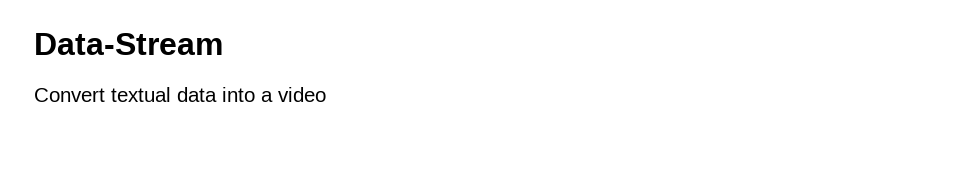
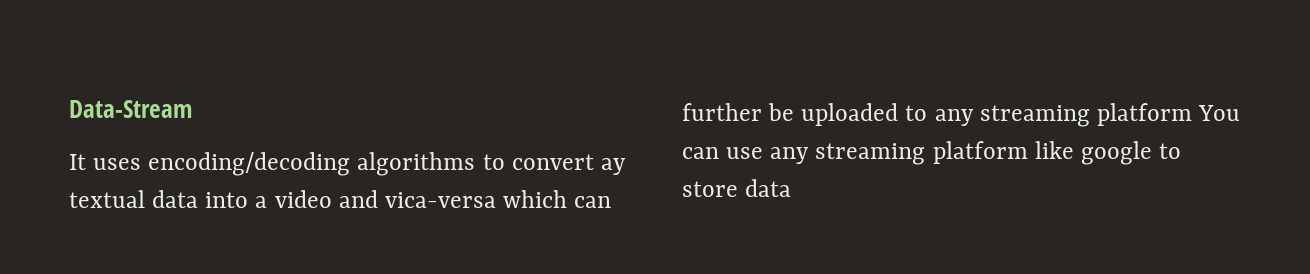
- Convert textual data into a video
+ It uses encoding/decoding algorithms to convert ay textual data into a video and vica-versa which can further be uploaded to any streaming platform You can use any streaming platform like google to store data

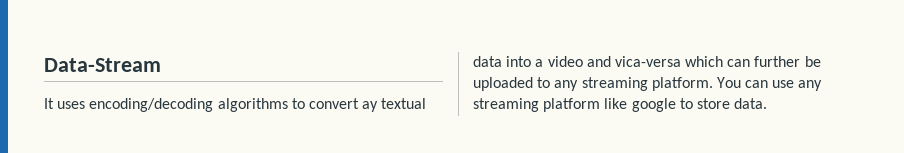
- It uses encoding/decoding algorithms to convert ay textual data into a video and vica-versa which can further be uploaded to any streaming platform You can use any streaming platform like google to store data
+ It uses encoding/decoding algorithms to convert ay textual data into a video and vica-versa which can further be uploaded to any streaming platform. You can use any streaming platform like google to store data.

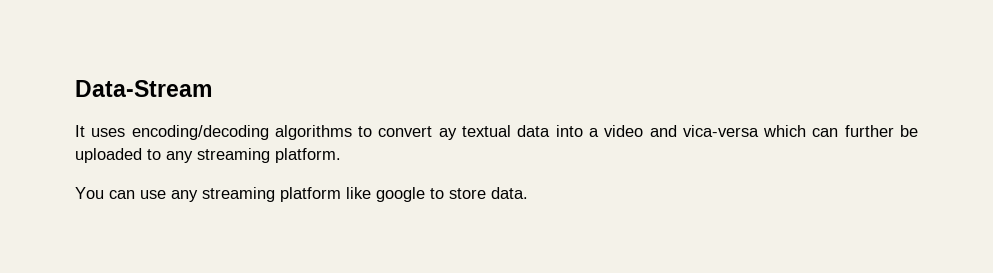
- It uses encoding/decoding algorithms to convert ay textual data into a video and vica-versa which can further be uploaded to any streaming platform. You can use any streaming platform like google to store data.
+ It uses encoding/decoding algorithms to convert ay textual data into a video and vica-versa which can further be uploaded to any streaming platform.
+ You can use any streaming platform like google to store data.

